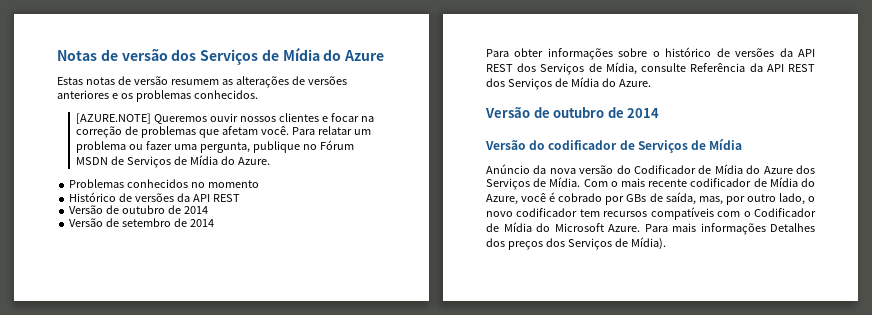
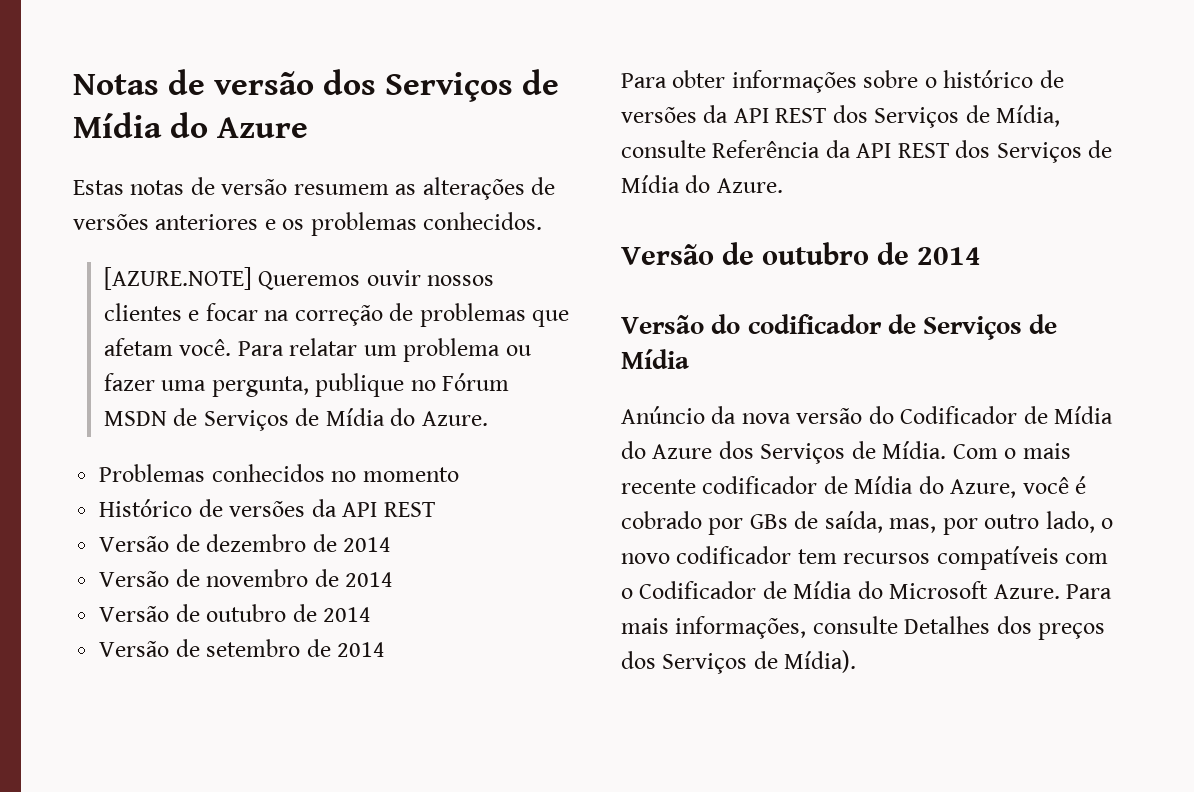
+ Versão de dezembro de 2014
+ Versão de novembro de 2014
- Para mais informações Detalhes dos preços dos Serviços de Mídia).
+ Para mais informações, consulte Detalhes dos preços dos Serviços de Mídia).

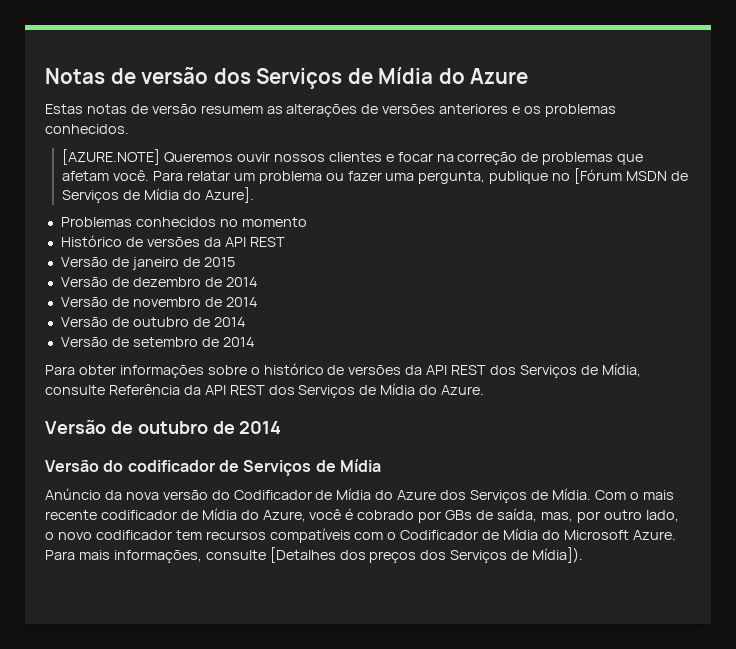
- Para relatar um problema ou fazer uma pergunta, publique no Fórum MSDN de Serviços de Mídia do Azure.
+ Para relatar um problema ou fazer uma pergunta, publique no [Fórum MSDN de Serviços de Mídia do Azure].
+ Versão de janeiro de 2015
- Para mais informações, consulte Detalhes dos preços dos Serviços de Mídia).
+ Para mais informações, consulte [Detalhes dos preços dos Serviços de Mídia]).

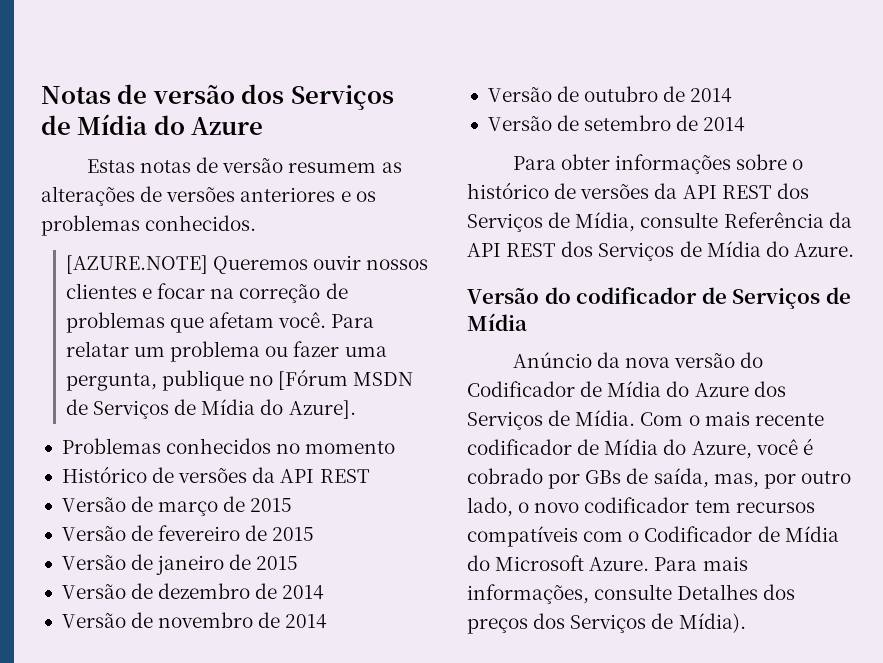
+ Versão de março de 2015
+ Versão de fevereiro de 2015
  Para obter informações sobre o histórico de versões da API REST dos Serviços de Mídia, consulte Referência da API REST dos Serviços de Mídia do Azure.
- Versão de outubro de 2014
- Para mais informações, consulte [Detalhes dos preços dos Serviços de Mídia]).
+ Para mais informações, consulte Detalhes dos preços dos Serviços de Mídia).

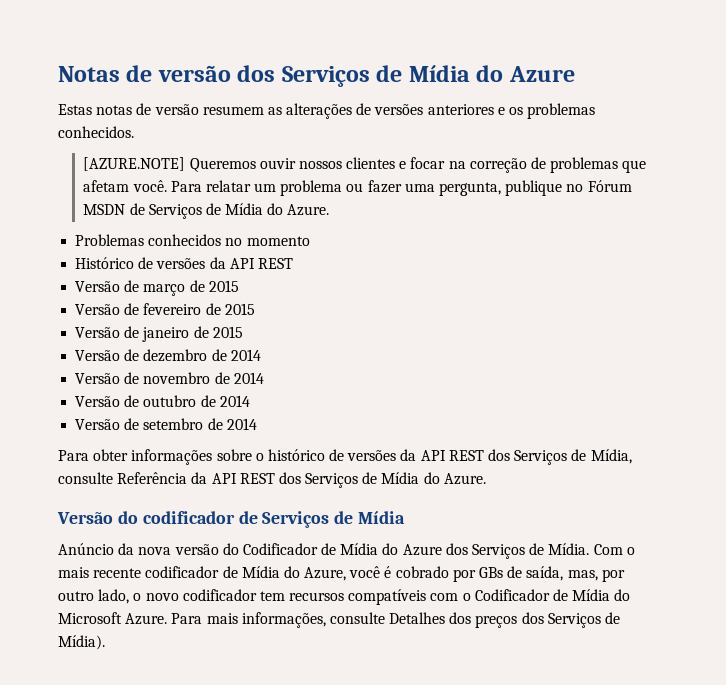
- Para relatar um problema ou fazer uma pergunta, publique no [Fórum MSDN de Serviços de Mídia do Azure].
+ Para relatar um problema ou fazer uma pergunta, publique no Fórum MSDN de Serviços de Mídia do Azure.

